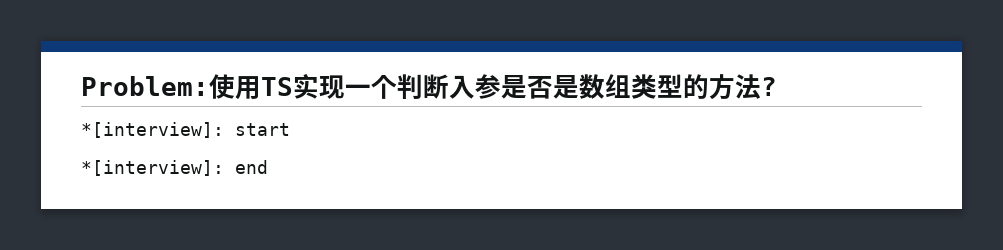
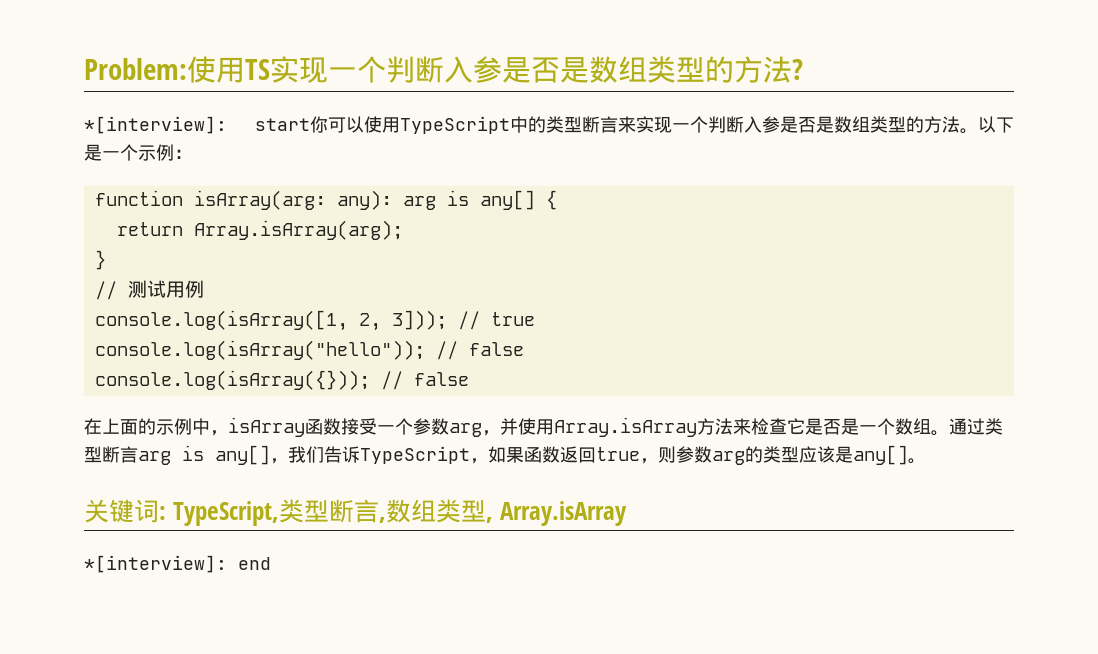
- *[interview]: start
+ *[interview]: start你可以使用TypeScript中的类型断言来实现一个判断入参是否是数组类型的方法。以下是一个示例：
+ function isArray(arg: any): arg is any[] {
+ return Array.isArray(arg);
+ }
+ // 测试用例
+ console.log(isArray([1, 2, 3])); // true
+ console.log(isArray("hello")); // false
+ console.log(isArray({})); // false
+ 在上面的示例中，isArray函数接受一个参数arg，并使用Array.isArray方法来检查它是否是一个数组。通过类型断言arg is any[]，我们告诉TypeScript，如果函数返回true，则参数arg的类型应该是any[]。
+ 关键词: TypeScript,类型断言,数组类型, Array.isArray

